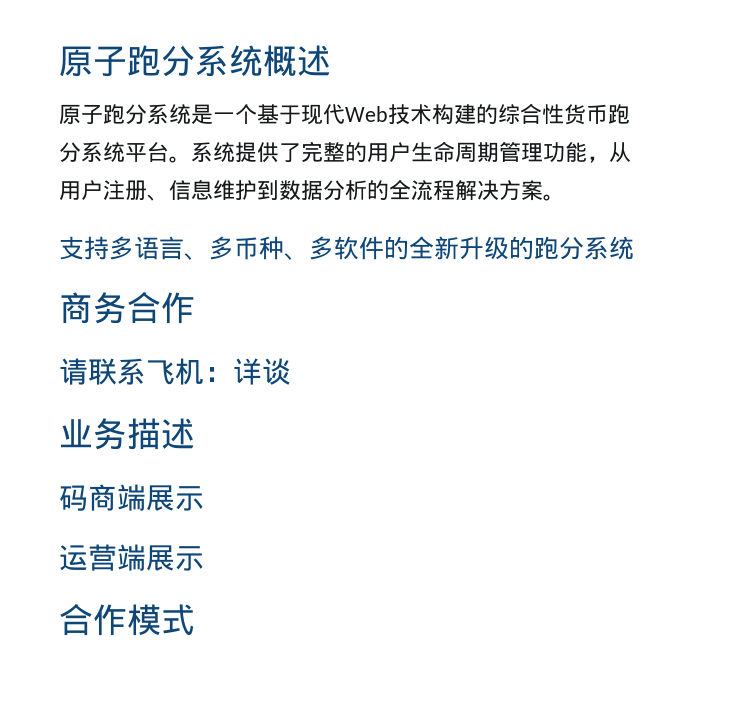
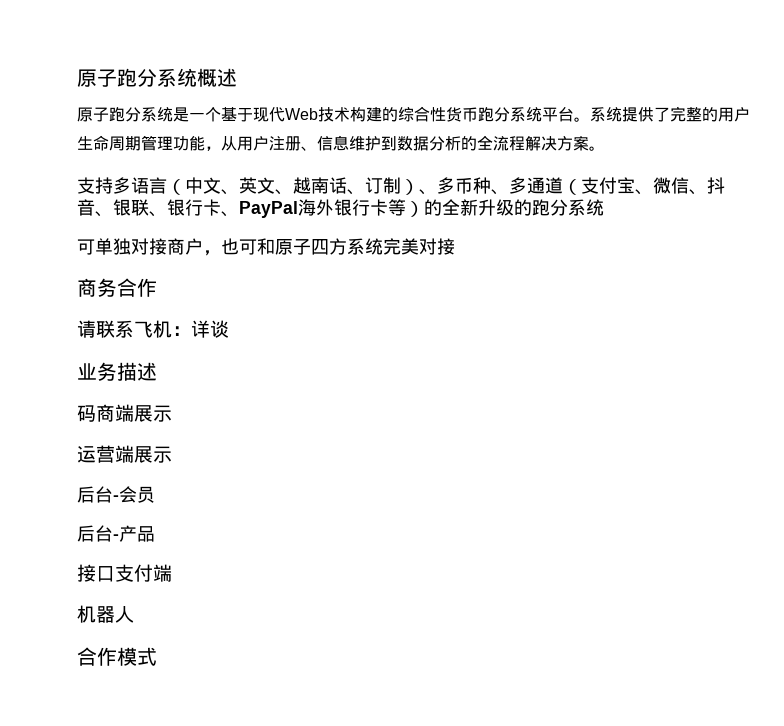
- 支持多语言、多币种、多软件的全新升级的跑分系统
+ 支持多语言（中文、英文、越南话、订制）、多币种、多通道（支付宝、微信、抖音、银联、银行卡、PayPal海外银行卡等）的全新升级的跑分系统
+ 可单独对接商户，也可和原子四方系统完美对接
+ 后台-会员
+ 后台-产品
+ 接口支付端
+ 机器人

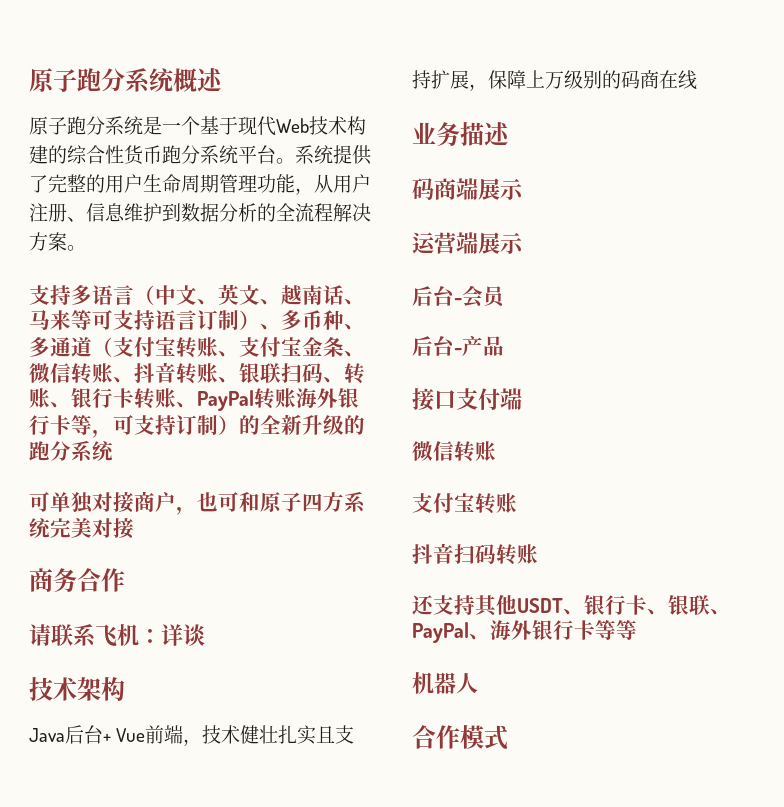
- 支持多语言（中文、英文、越南话、订制）、多币种、多通道（支付宝、微信、抖音、银联、银行卡、PayPal海外银行卡等）的全新升级的跑分系统
+ 支持多语言（中文、英文、越南话、马来等可支持语言订制）、多币种、多通道（支付宝转账、支付宝金条、微信转账、抖音转账、银联扫码、转账、银行卡转账、PayPal转账海外银行卡等，可支持订制）的全新升级的跑分系统
+ 技术架构
+ Java后台+ Vue前端，技术健壮扎实且支持扩展，保障上万级别的码商在线
  接口支付端
+ 微信转账
+ 支付宝转账
+ 抖音扫码转账
+ 还支持其他USDT、银行卡、银联、PayPal、海外银行卡等等

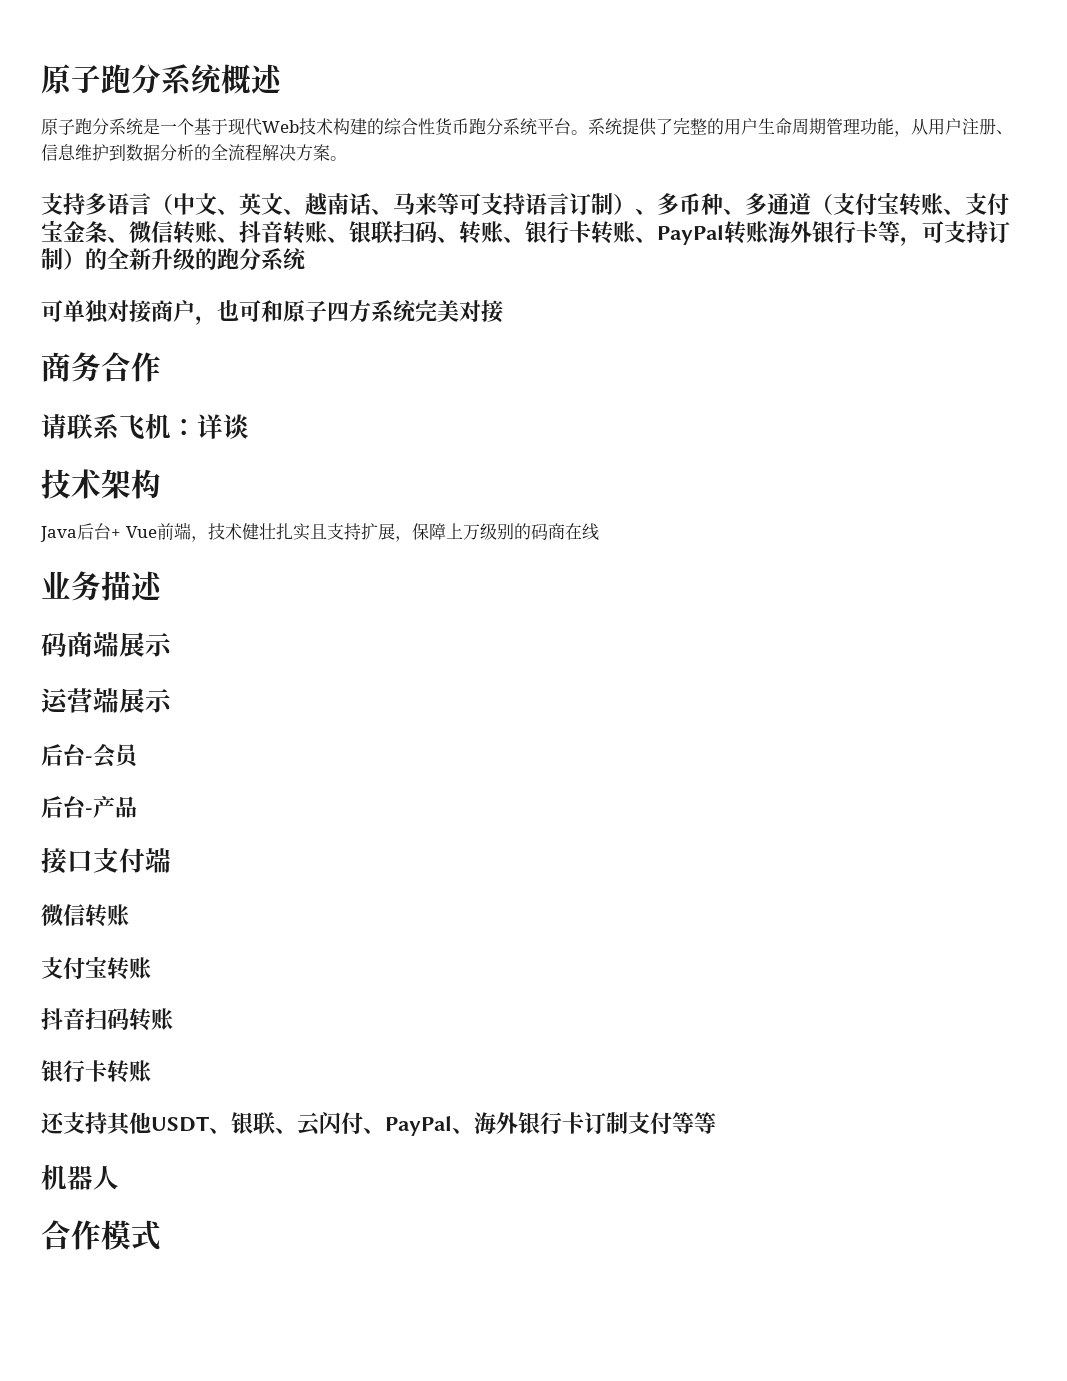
  抖音扫码转账
+ 银行卡转账
- 还支持其他USDT、银行卡、银联、PayPal、海外银行卡等等
+ 还支持其他USDT、银联、云闪付、PayPal、海外银行卡订制支付等等

